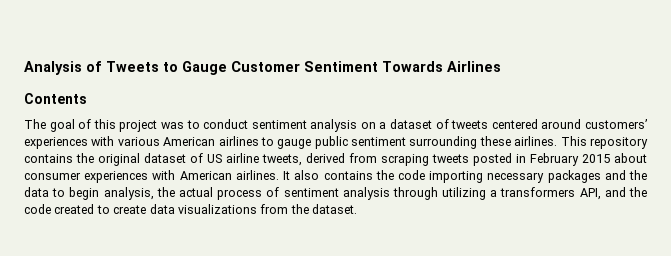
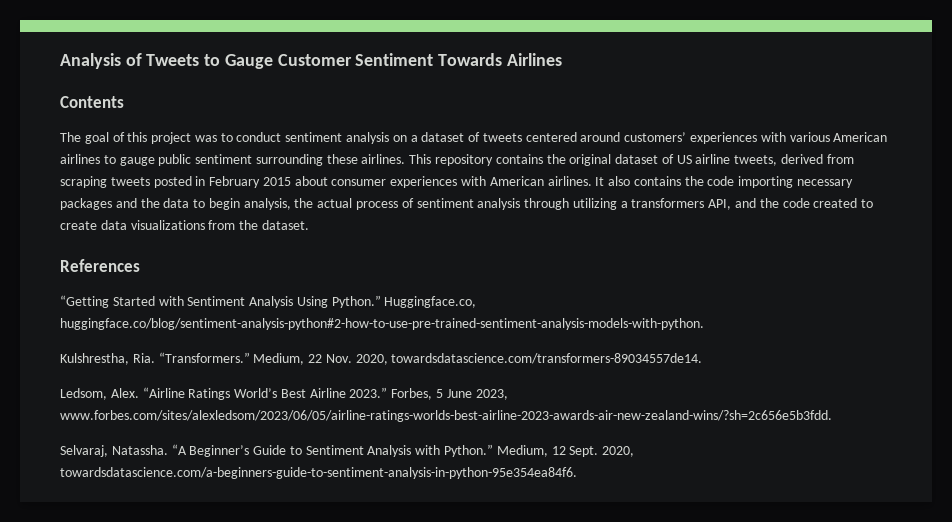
+ References
+ “Getting Started with Sentiment Analysis Using Python.” Huggingface.co, huggingface.co/blog/sentiment-analysis-python#2-how-to-use-pre-trained-sentiment-analysis-models-with-python.
+ Kulshrestha, Ria. “Transformers.” Medium, 22 Nov. 2020, towardsdatascience.com/transformers-89034557de14.
+ Ledsom, Alex. “Airline Ratings World’s Best Airline 2023.” Forbes, 5 June 2023, www.forbes.com/sites/alexledsom/2023/06/05/airline-ratings-worlds-best-airline-2023-awards-air-new-zealand-wins/?sh=2c656e5b3fdd.
+ Selvaraj, Natassha. “A Beginner’s Guide to Sentiment Analysis with Python.” Medium, 12 Sept. 2020, towardsdatascience.com/a-beginners-guide-to-sentiment-analysis-in-python-95e354ea84f6.

